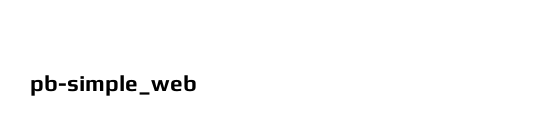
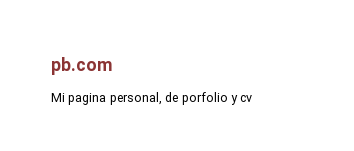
- pb-simple_web
+ pb.com
+ Mi pagina personal, de porfolio y cv

